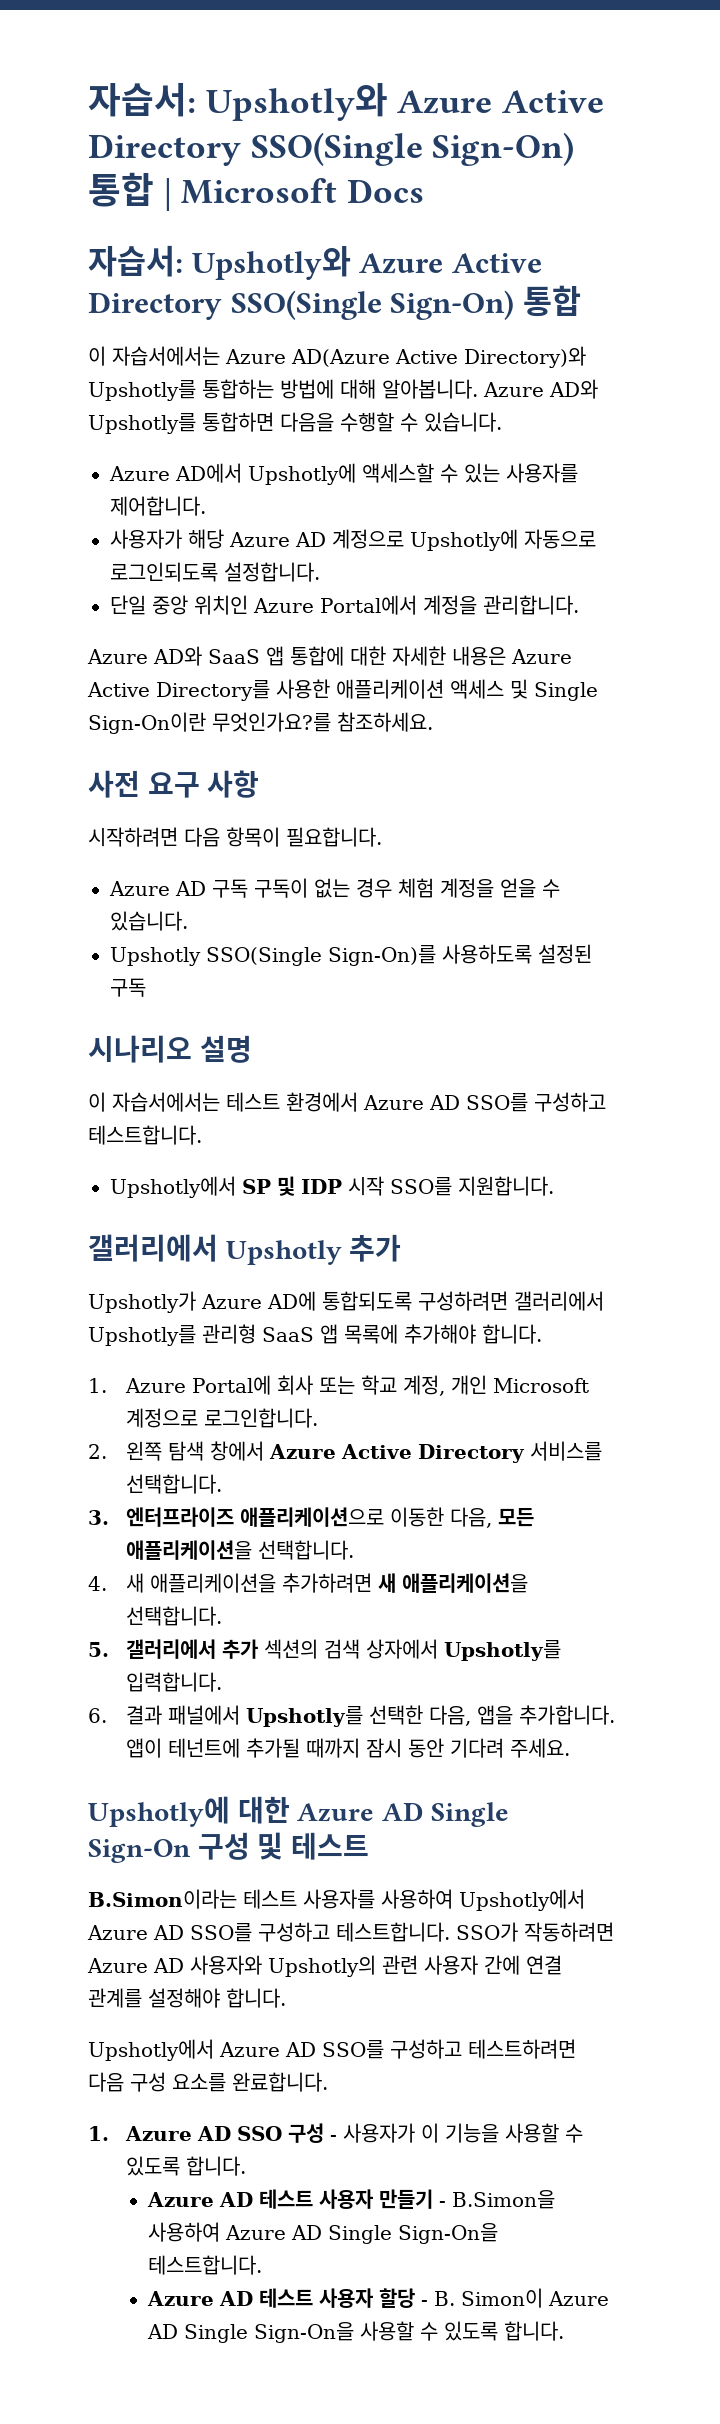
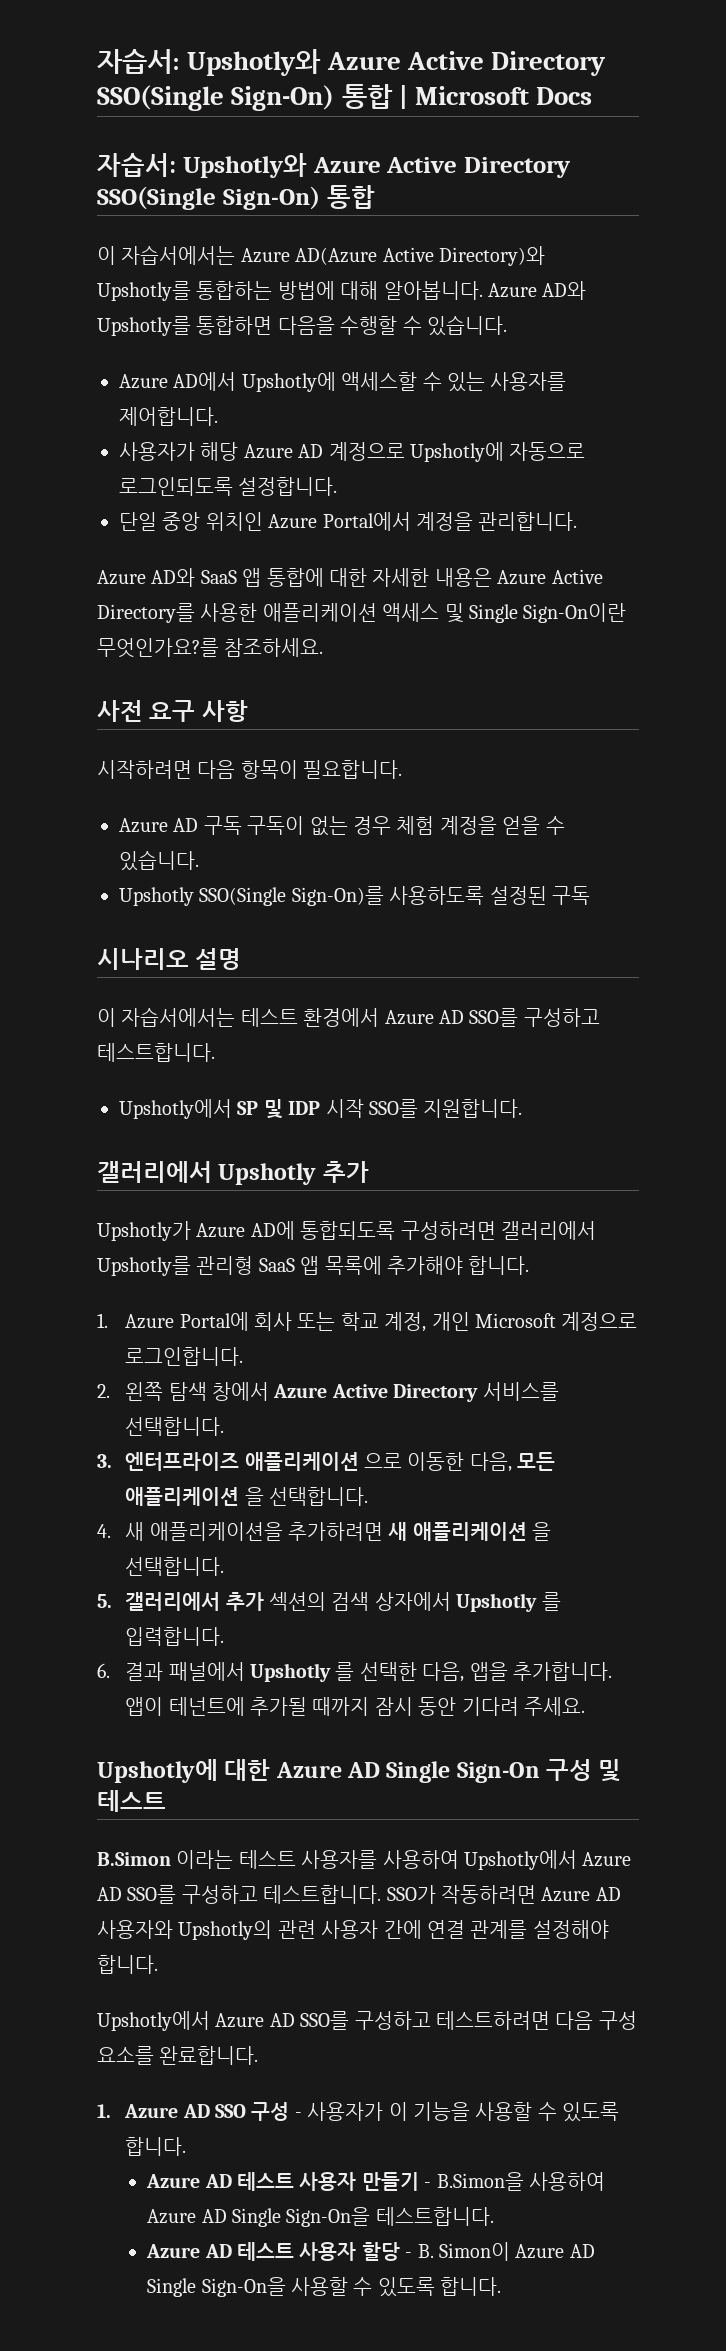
- 3. 엔터프라이즈 애플리케이션으로 이동한 다음, 모든 애플리케이션을 선택합니다.
+ 3. 엔터프라이즈 애플리케이션 으로 이동한 다음, 모든 애플리케이션 을 선택합니다.
- 4. 새 애플리케이션을 추가하려면 새 애플리케이션을 선택합니다.
+ 4. 새 애플리케이션을 추가하려면 새 애플리케이션 을 선택합니다.
- 5. 갤러리에서 추가 섹션의 검색 상자에서 Upshotly를 입력합니다.
+ 5. 갤러리에서 추가 섹션의 검색 상자에서 Upshotly 를 입력합니다.
- 6. 결과 패널에서 Upshotly를 선택한 다음, 앱을 추가합니다.
+ 6. 결과 패널에서 Upshotly 를 선택한 다음, 앱을 추가합니다.
- B.Simon이라는 테스트 사용자를 사용하여 Upshotly에서 Azure AD SSO를 구성하고 테스트합니다.
+ B.Simon 이라는 테스트 사용자를 사용하여 Upshotly에서 Azure AD SSO를 구성하고 테스트합니다.

